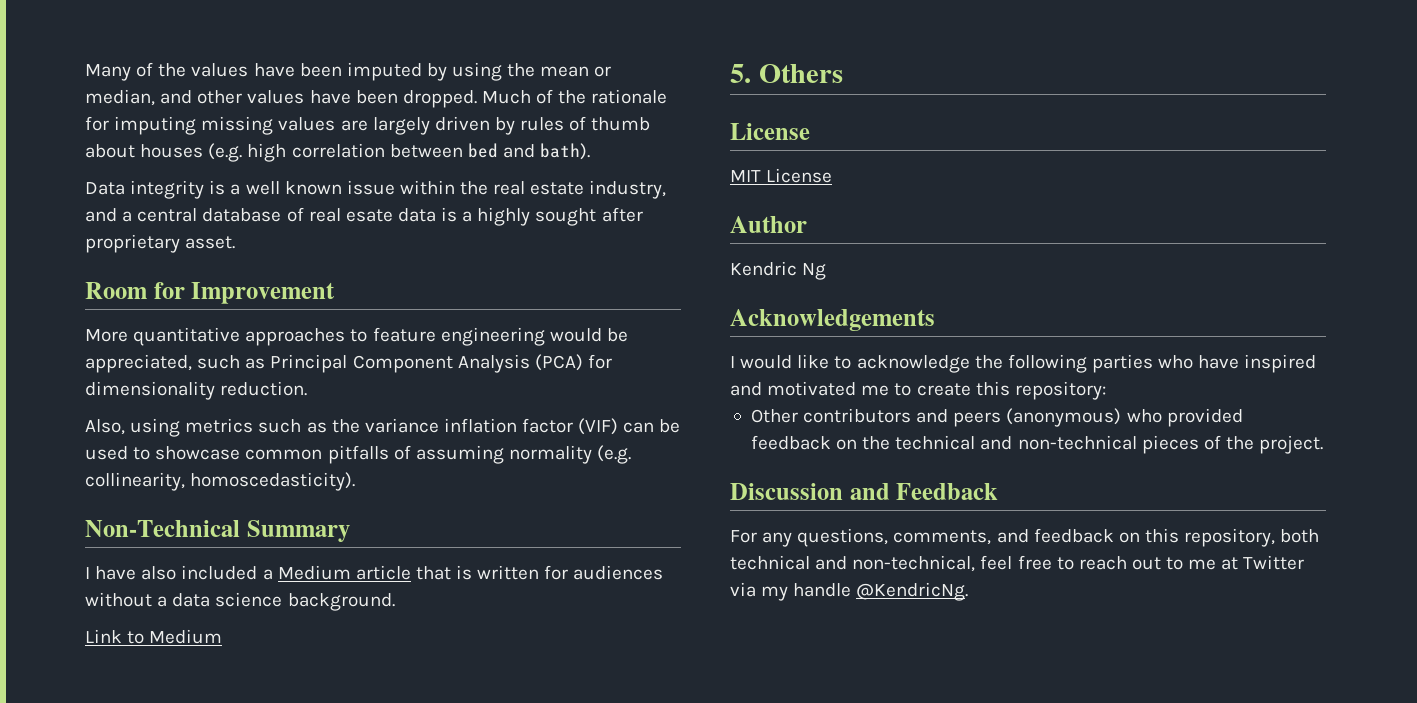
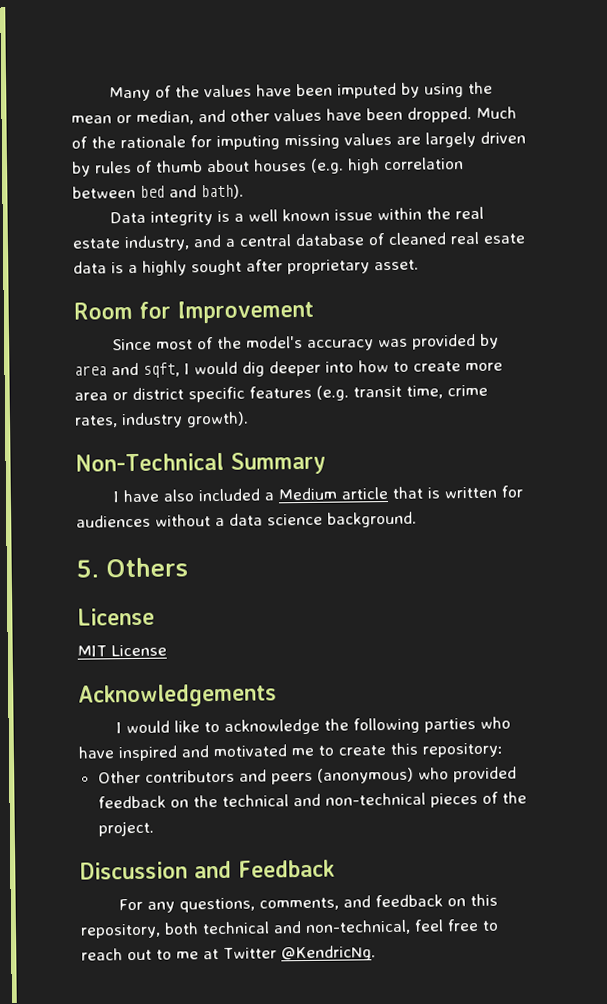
- Data integrity is a well known issue within the real estate industry, and a central database of real esate data is a highly sought after proprietary asset.
+ Data integrity is a well known issue within the real estate industry, and a central database of cleaned real esate data is a highly sought after proprietary asset.
- More quantitative approaches to feature engineering would be appreciated, such as Principal Component Analysis (PCA) for dimensionality reduction.
- Also, using metrics such as the variance inflation factor (VIF) can be used to showcase common pitfalls of assuming normality (e.g. collinearity, homoscedasticity).
+ Since most of the model's accuracy was provided by area and sqft, I would dig deeper into how to create more area or district specific features (e.g. transit time, crime rates, industry growth).
- Link to Medium
- Author
- Kendric Ng
- For any questions, comments, and feedback on this repository, both technical and non-technical, feel free to reach out to me at Twitter via my handle @KendricNg.
+ For any questions, comments, and feedback on this repository, both technical and non-technical, feel free to reach out to me at Twitter @KendricNg.

